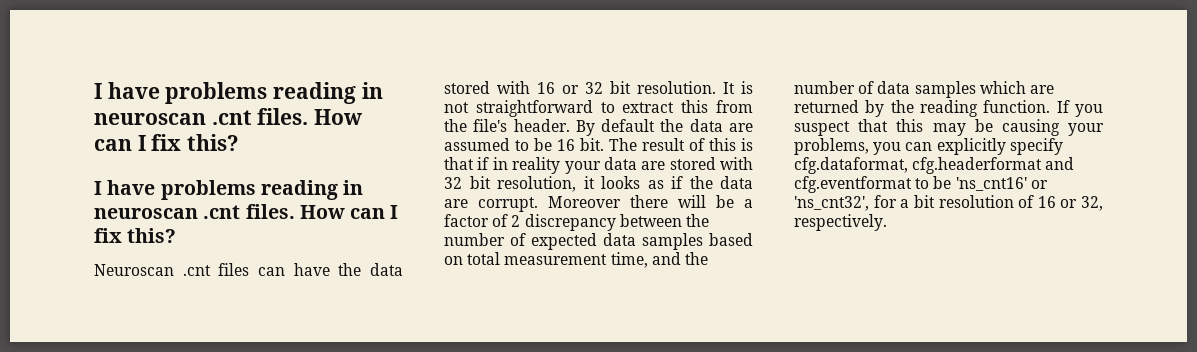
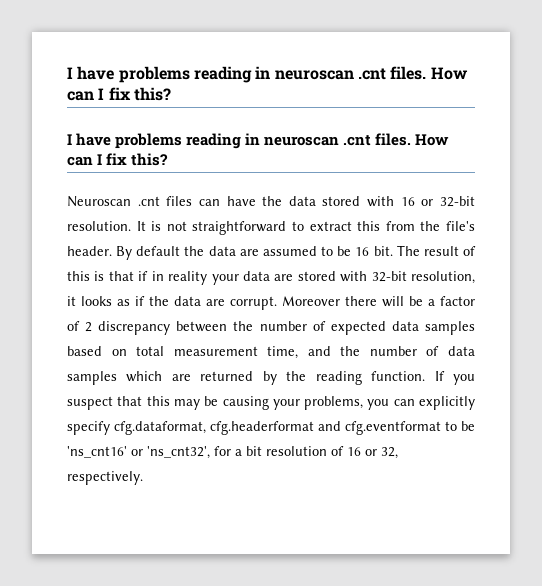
- Neuroscan .cnt files can have the data stored with 16 or 32 bit resolution.
+ Neuroscan .cnt files can have the data stored with 16 or 32-bit resolution.
- The result of this is that if in reality your data are stored with 32 bit resolution, it looks as if the data are corrupt.
+ The result of this is that if in reality your data are stored with 32-bit resolution, it looks as if the data are corrupt.

